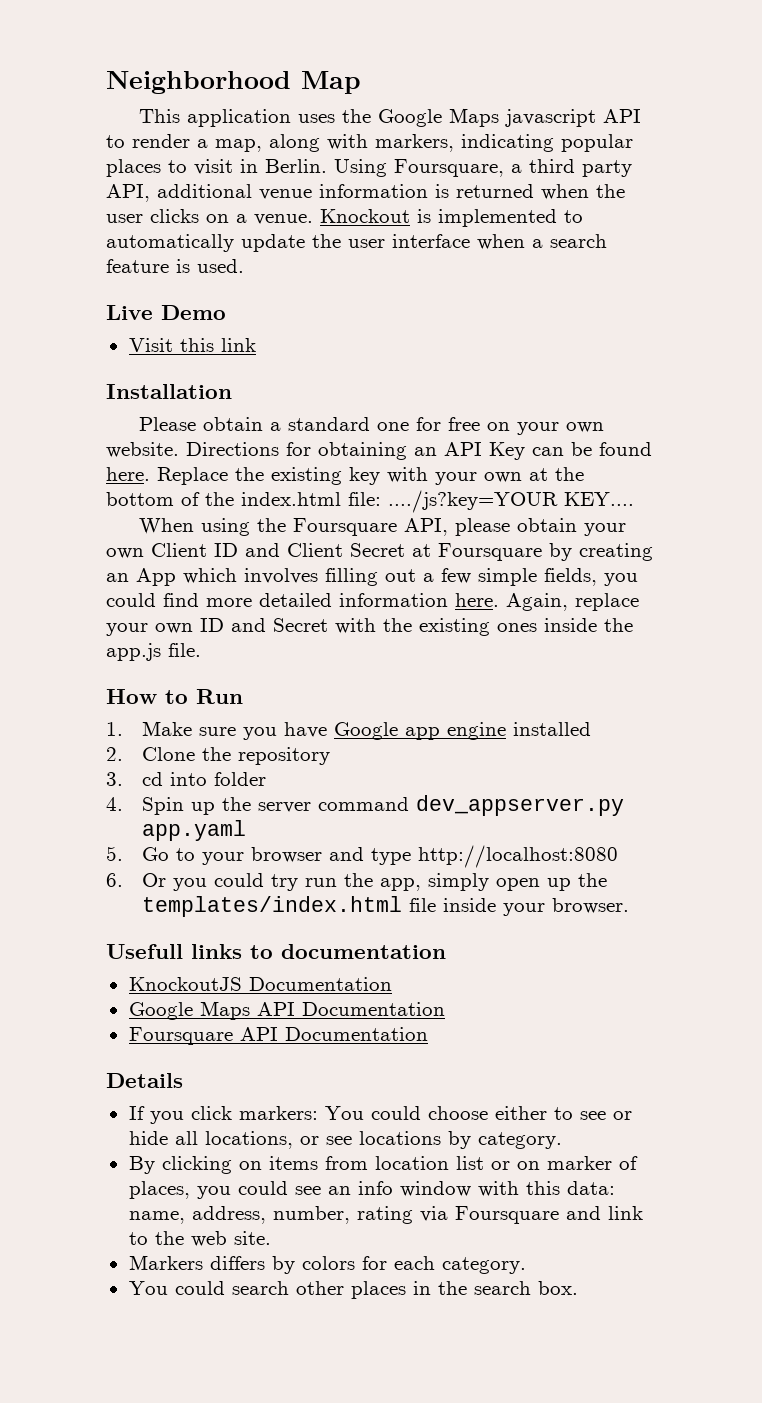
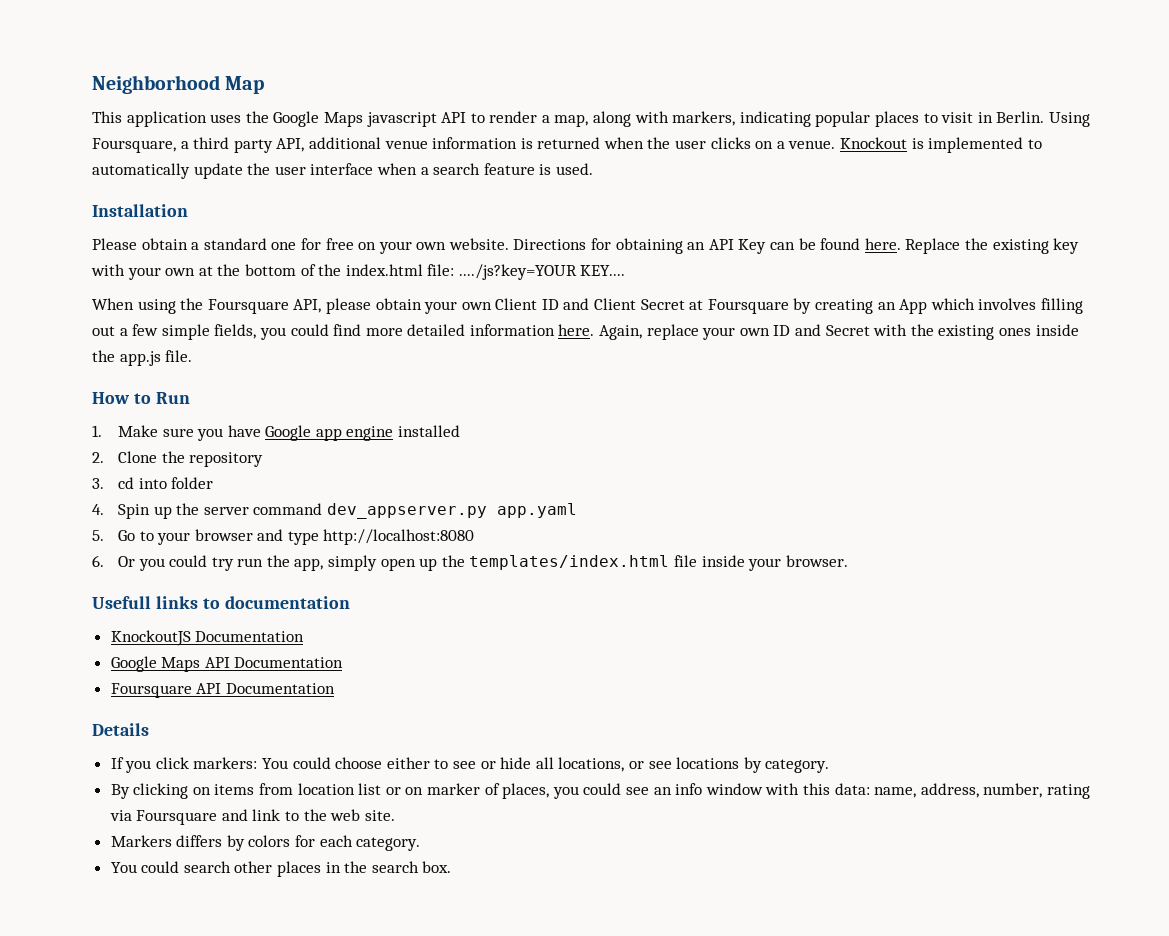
- Live Demo
- Visit this link

